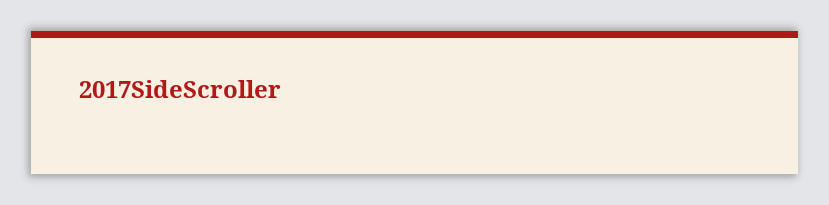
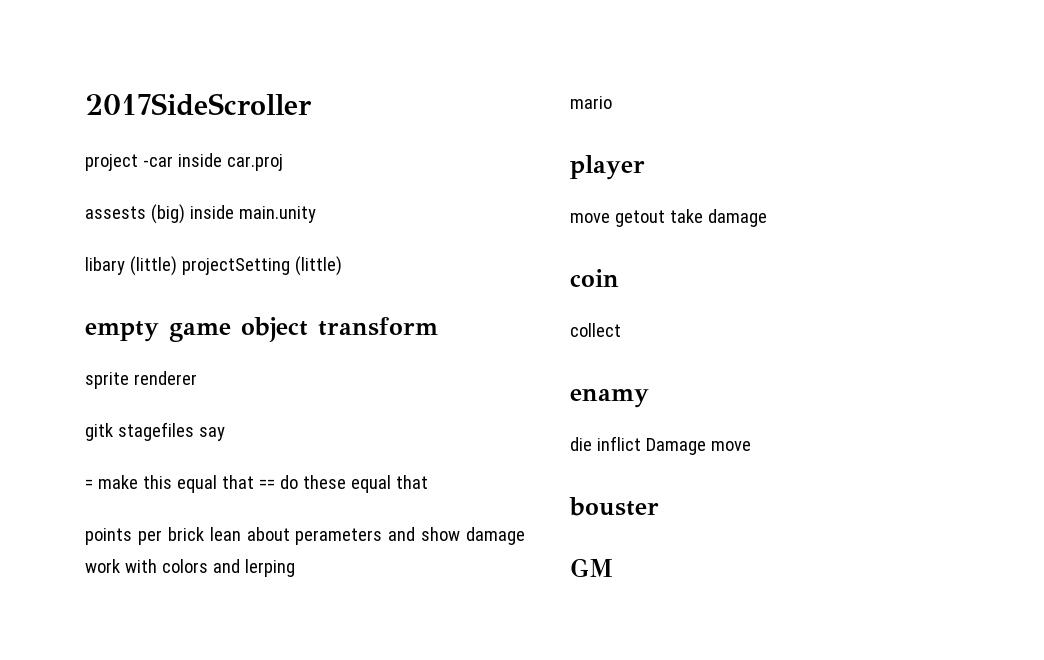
+ project -car inside car.proj
+ assests (big) inside main.unity
+ libary (little) projectSetting (little)
+ empty game object transform
+ sprite renderer
+ gitk stagefiles say
+ = make this equal that == do these equal that
+ points per brick lean about perameters and show damage work with colors and lerping
+ mario
+ player
+ move getout take damage
+ coin
+ collect
+ enamy
+ die inflict Damage move
+ bouster
+ GM

